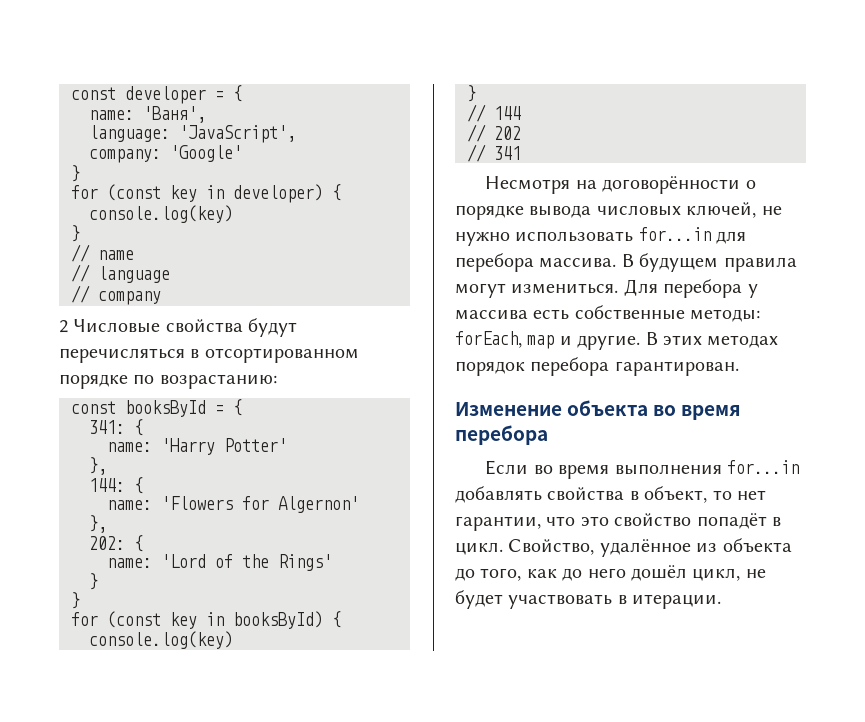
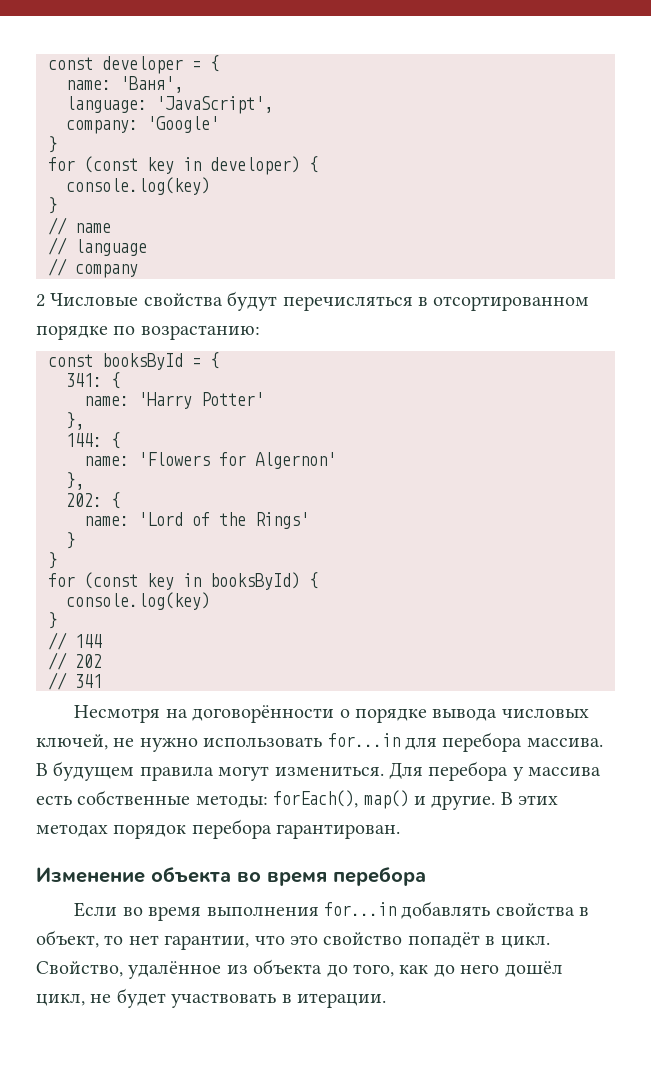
- Для перебора у массива есть собственные методы: forEach, map и другие.
+ Для перебора у массива есть собственные методы: forEach(), map() и другие.

